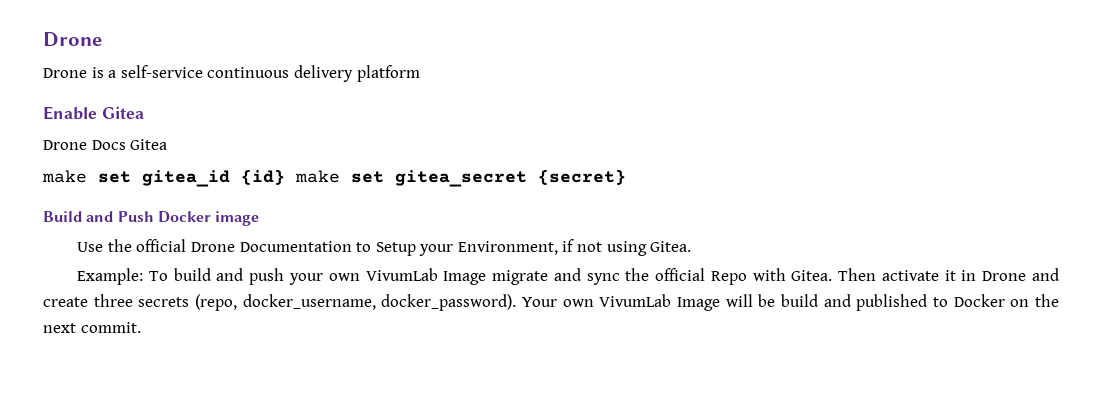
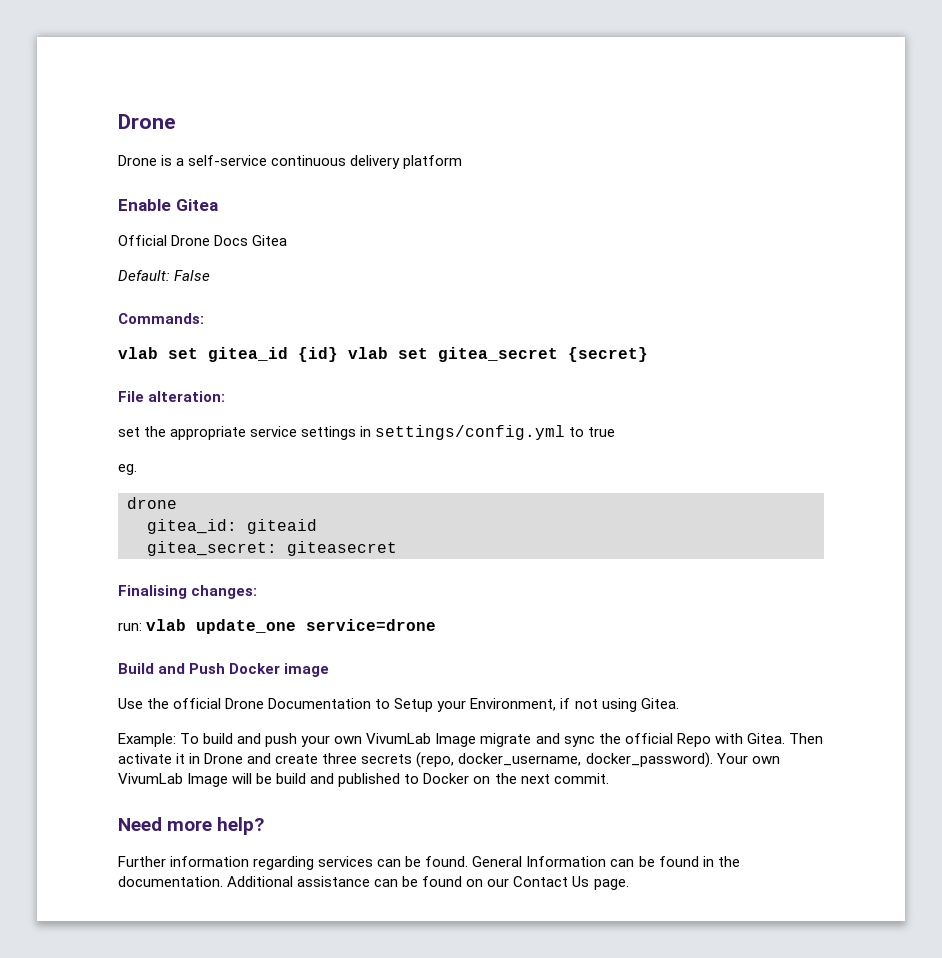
- Drone Docs Gitea
+ Official Drone Docs Gitea
- make set gitea_id {id} make set gitea_secret {secret}
+ Default: False
+ Commands:
+ vlab set gitea_id {id} vlab set gitea_secret {secret}
+ File alteration:
+ set the appropriate service settings in settings/config.yml to true
+ eg.
+ drone
+ gitea_id: giteaid
+ gitea_secret: giteasecret
+ Finalising changes:
+ run: vlab update_one service=drone
+ Need more help?
+ Further information regarding services can be found. General Information can be found in the documentation. Additional assistance can be found on our Contact Us page.

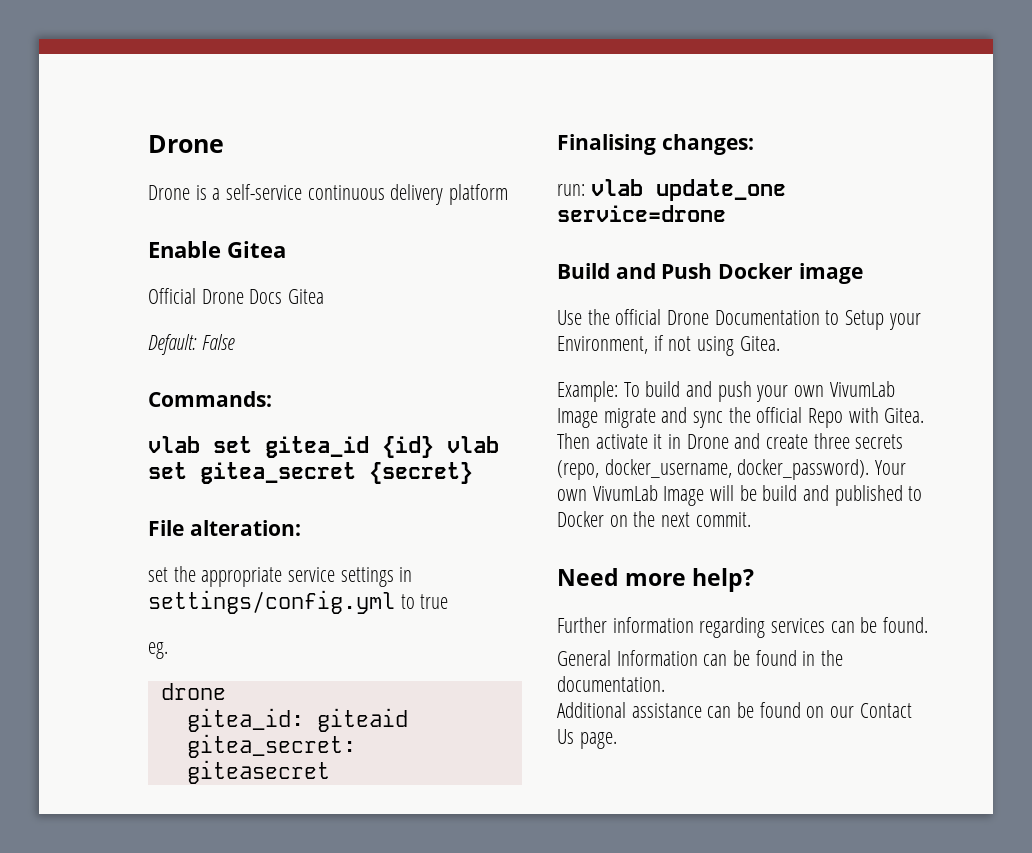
- Further information regarding services can be found. General Information can be found in the documentation. Additional assistance can be found on our Contact Us page.
+ Further information regarding services can be found.
+ General Information can be found in the documentation.
+ Additional assistance can be found on our Contact Us page.

